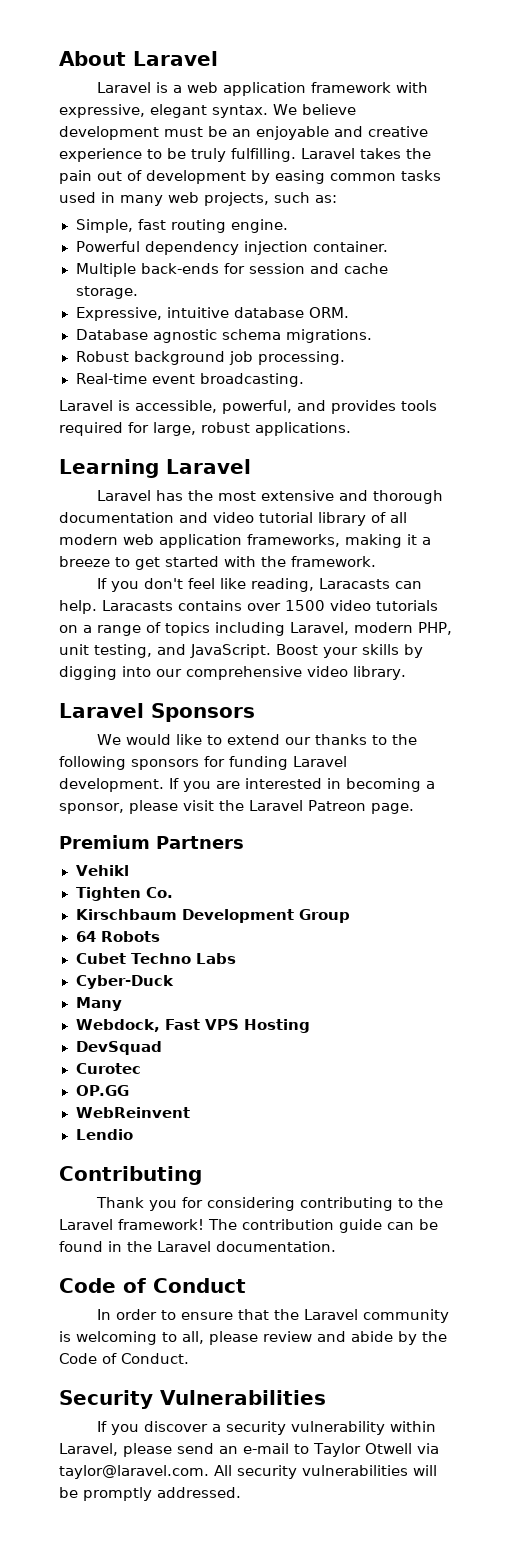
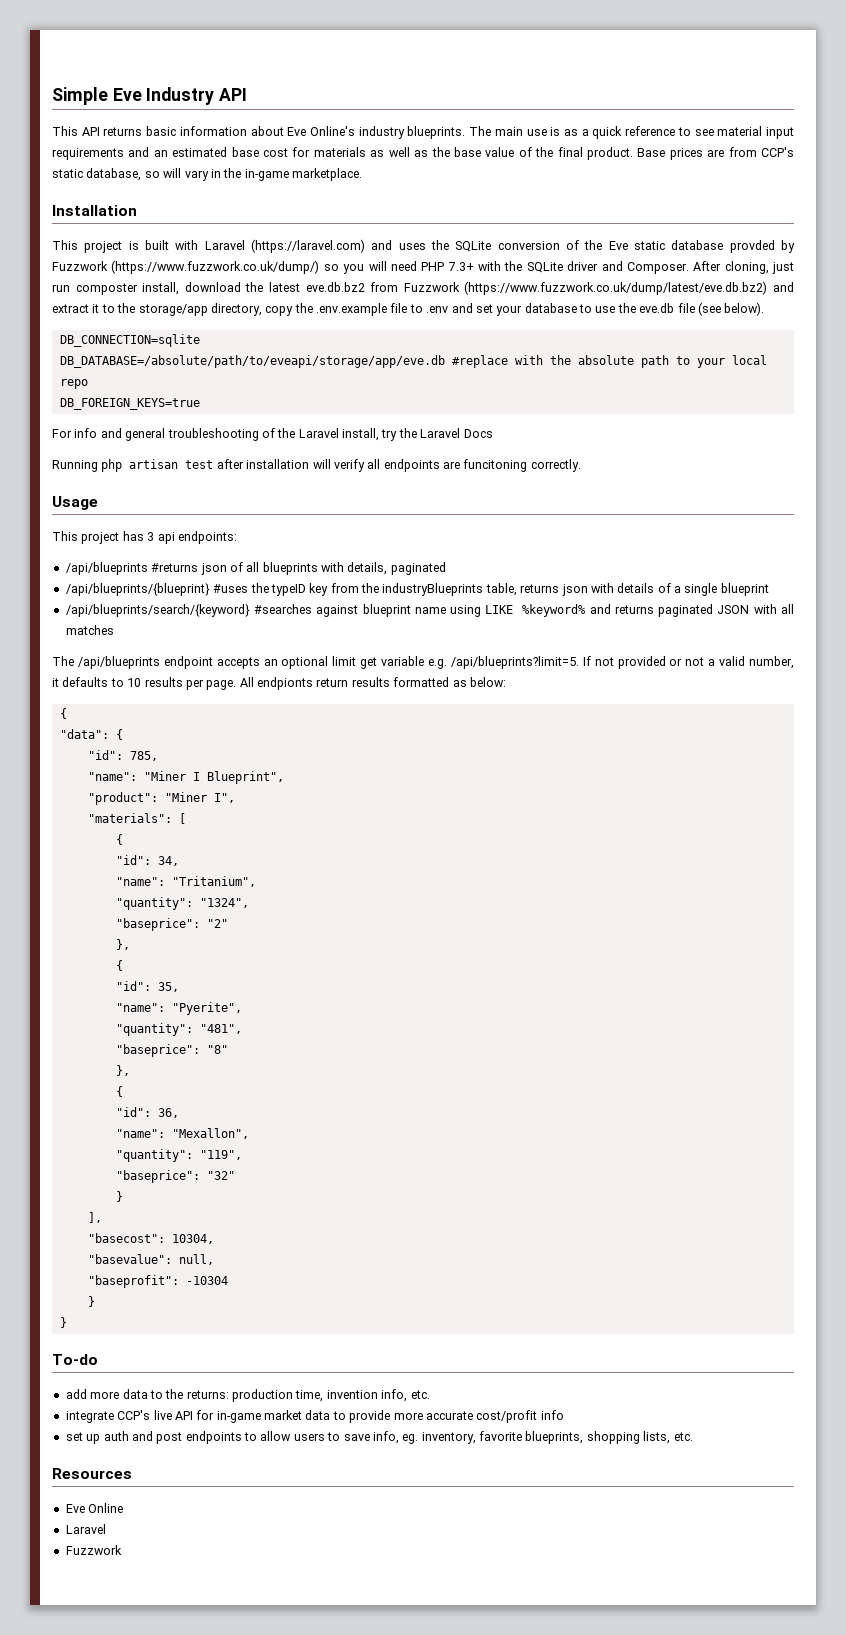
- About Laravel
- Laravel is a web application framework with expressive, elegant syntax. We believe development must be an enjoyable and creative experience to be truly fulfilling. Laravel takes the pain out of development by easing common tasks used in many web projects, such as:
- Simple, fast routing engine.
- Powerful dependency injection container.
- Multiple back-ends for session and cache storage.
- Expressive, intuitive database ORM.
- Database agnostic schema migrations.
- Robust background job processing.
- Real-time event broadcasting.
- Laravel is accessible, powerful, and provides tools required for large, robust applications.
- Learning Laravel
- Laravel has the most extensive and thorough documentation and video tutorial library of all modern web application frameworks, making it a breeze to get started with the framework.
- If you don't feel like reading, Laracasts can help. Laracasts contains over 1500 video tutorials on a range of topics including Laravel, modern PHP, unit testing, and JavaScript. Boost your skills by digging into our comprehensive video library.
- Laravel Sponsors
- We would like to extend our thanks to the following sponsors for funding Laravel development. If you are interested in becoming a sponsor, please visit the Laravel Patreon page.
- Premium Partners
- Vehikl
- Tighten Co.
- Kirschbaum Development Group
- 64 Robots
- Cubet Techno Labs
- Cyber-Duck
- Many
- Webdock, Fast VPS Hosting
- DevSquad
- Curotec
- OP.GG
- WebReinvent
- Lendio
- Contributing
- Thank you for considering contributing to the Laravel framework! The contribution guide can be found in the Laravel documentation.
- Code of Conduct
- In order to ensure that the Laravel community is welcoming to all, please review and abide by the Code of Conduct.
- Security Vulnerabilities
- If you discover a security vulnerability within Laravel, please send an e-mail to Taylor Otwell via taylor@laravel.com. All security vulnerabilities will be promptly addressed.
+ Simple Eve Industry API
+ This API returns basic information about Eve Online's industry blueprints. The main use is as a quick reference to see material input requirements and an estimated base cost for materials as well as the base value of the final product. Base prices are from CCP's static database, so will vary in the in-game marketplace.
+ Installation
+ This project is built with Laravel (https://laravel.com) and uses the SQLite conversion of the Eve static database provded by Fuzzwork (https://www.fuzzwork.co.uk/dump/) so you will need PHP 7.3+ with the SQLite driver and Composer. After cloning, just run composter install, download the latest eve.db.bz2 from Fuzzwork (https://www.fuzzwork.co.uk/dump/latest/eve.db.bz2) and extract it to the storage/app directory, copy the .env.example file to .env and set your database to use the eve.db file (see below).
+ DB_CONNECTION=sqlite
+ DB_DATABASE=/absolute/path/to/eveapi/storage/app/eve.db #replace with the absolute path to your local repo
+ DB_FOREIGN_KEYS=true
+ For info and general troubleshooting of the Laravel install, try the Laravel Docs
+ Running php artisan test after installation will verify all endpoints are funcitoning correctly.
+ Usage
+ This project has 3 api endpoints:
+ /api/blueprints #returns json of all blueprints with details, paginated
+ /api/blueprints/{blueprint} #uses the typeID key from the industryBlueprints table, returns json with details of a single blueprint
+ /api/blueprints/search/{keyword} #searches against blueprint name using LIKE %keyword% and returns paginated JSON with all matches
+ The /api/blueprints endpoint accepts an optional limit get variable e.g. /api/blueprints?limit=5. If not provided or not a valid number, it defaults to 10 results per page. All endpionts return results formatted as below:
+ {
+ "data": {
+ "id": 785,
+ "name": "Miner I Blueprint",
+ "product": "Miner I",
+ "materials": [
+ {
+ "id": 34,
+ "name": "Tritanium",
+ "quantity": "1324",
+ "baseprice": "2"
+ },
+ {
+ "id": 35,
+ "name": "Pyerite",
+ "quantity": "481",
+ "baseprice": "8"
+ },
+ {
+ "id": 36,
+ "name": "Mexallon",
+ "quantity": "119",
+ "baseprice": "32"
+ }
+ ],
+ "basecost": 10304,
+ "basevalue": null,
+ "baseprofit": -10304
+ }
+ }
+ To-do
+ add more data to the returns: production time, invention info, etc.
+ integrate CCP's live API for in-game market data to provide more accurate cost/profit info
+ set up auth and post endpoints to allow users to save info, eg. inventory, favorite blueprints, shopping lists, etc.
+ Resources
+ Eve Online
+ Laravel
+ Fuzzwork

